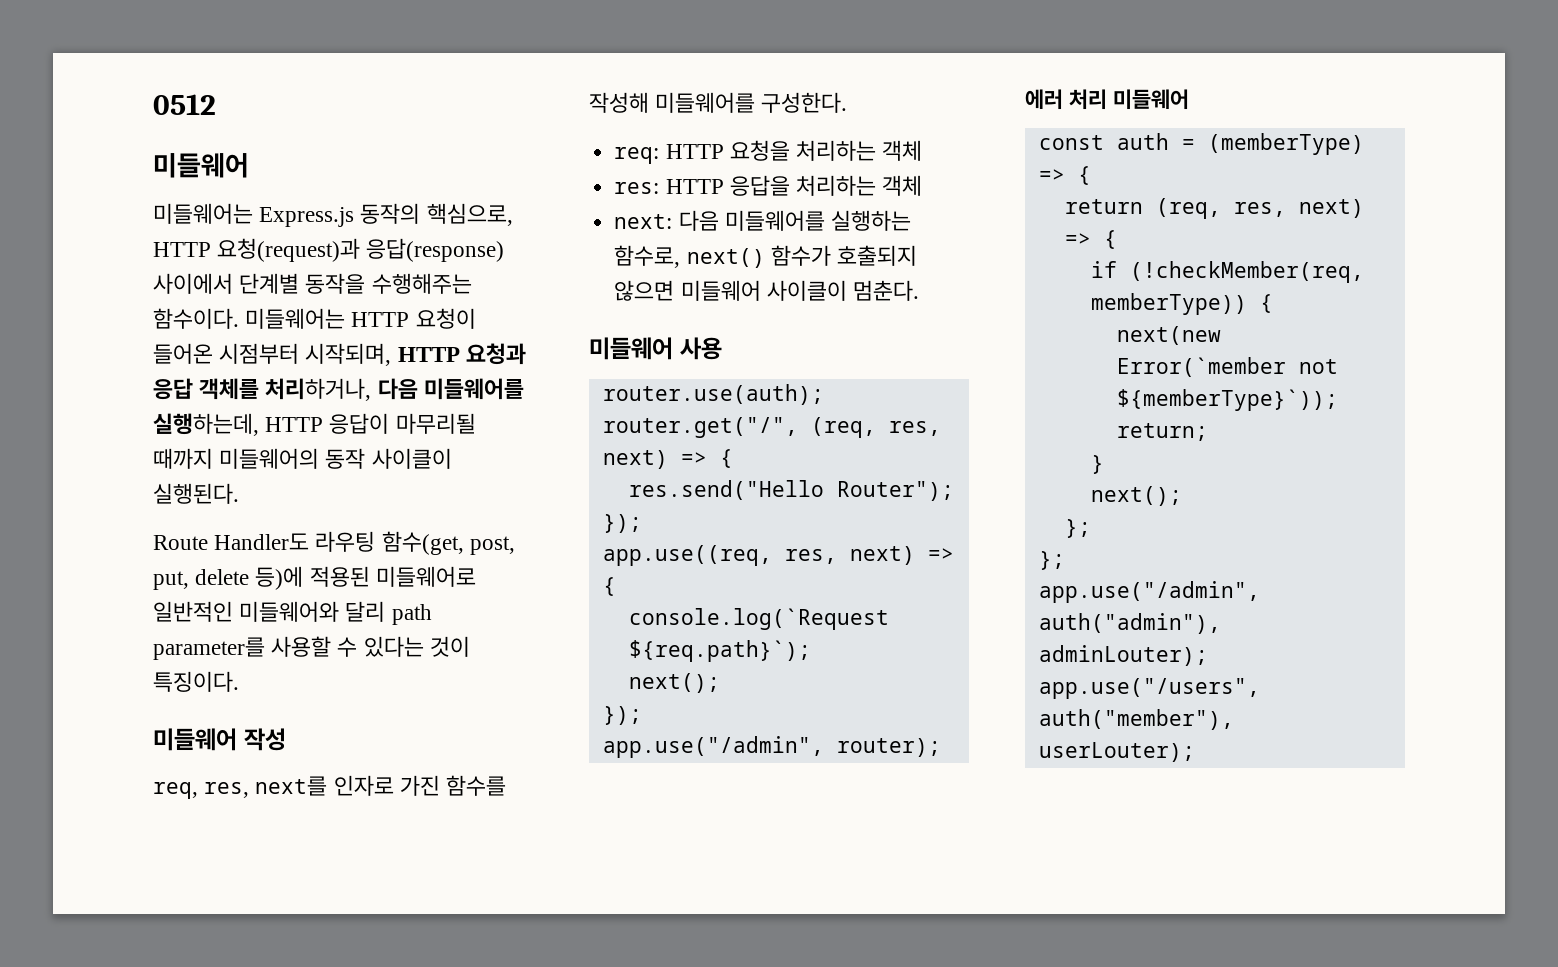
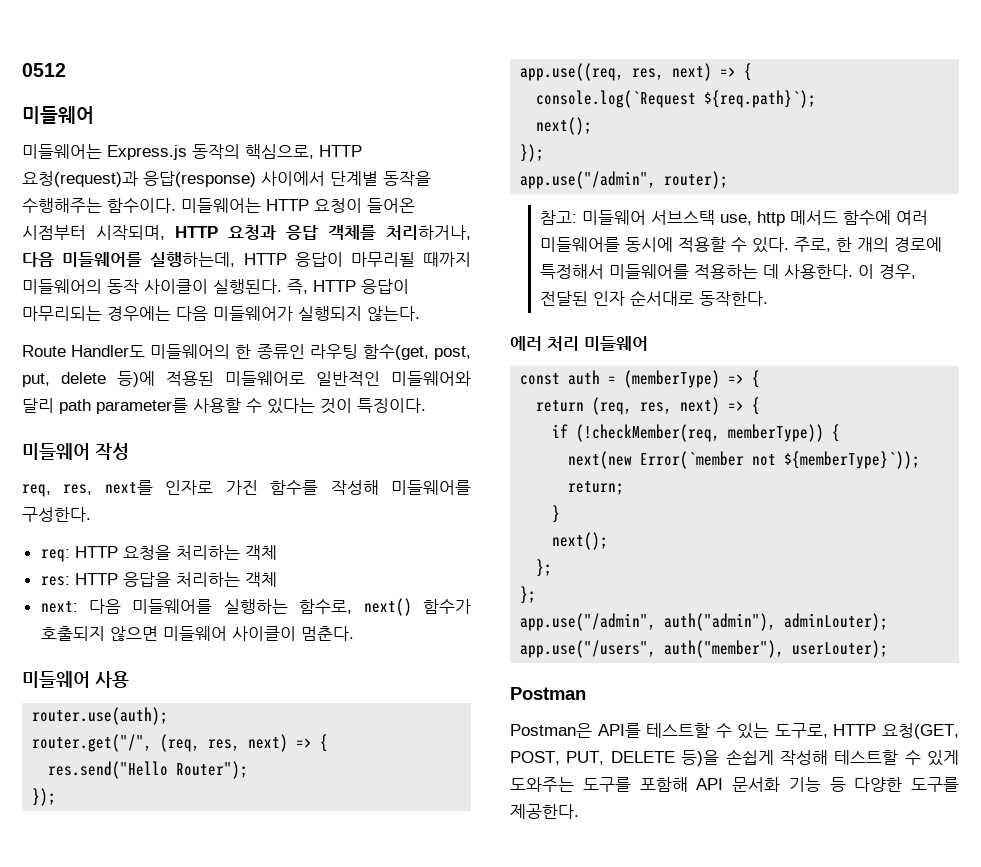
+ 즉, HTTP 응답이 마무리되는 경우에는 다음 미들웨어가 실행되지 않는다.
- Route Handler도 라우팅 함수(get, post, put, delete 등)에 적용된 미들웨어로 일반적인 미들웨어와 달리 path parameter를 사용할 수 있다는 것이 특징이다.
+ Route Handler도 미들웨어의 한 종류인 라우팅 함수(get, post, put, delete 등)에 적용된 미들웨어로 일반적인 미들웨어와 달리 path parameter를 사용할 수 있다는 것이 특징이다.
+ 참고: 미들웨어 서브스택 use, http 메서드 함수에 여러 미들웨어를 동시에 적용할 수 있다. 주로, 한 개의 경로에 특정해서 미들웨어를 적용하는 데 사용한다. 이 경우, 전달된 인자 순서대로 동작한다.
+ Postman
+ Postman은 API를 테스트할 수 있는 도구로, HTTP 요청(GET, POST, PUT, DELETE 등)을 손쉽게 작성해 테스트할 수 있게 도와주는 도구를 포함해 API 문서화 기능 등 다양한 도구를 제공한다.

